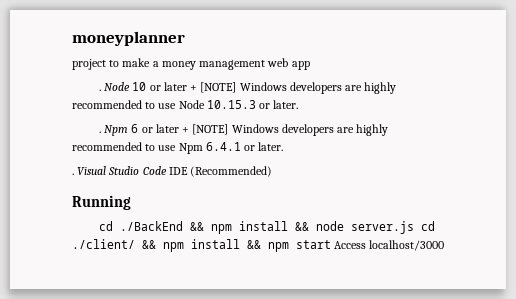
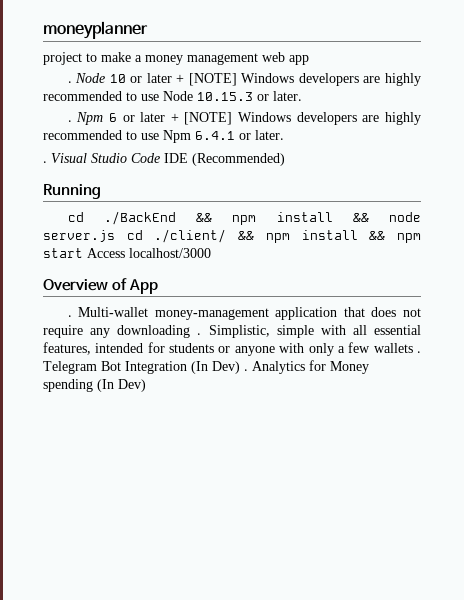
+ Overview of App
+ . Multi-wallet money-management application that does not require any downloading . Simplistic, simple with all essential features, intended for students or anyone with only a few wallets . Telegram Bot Integration (In Dev) . Analytics for Money spending (In Dev)

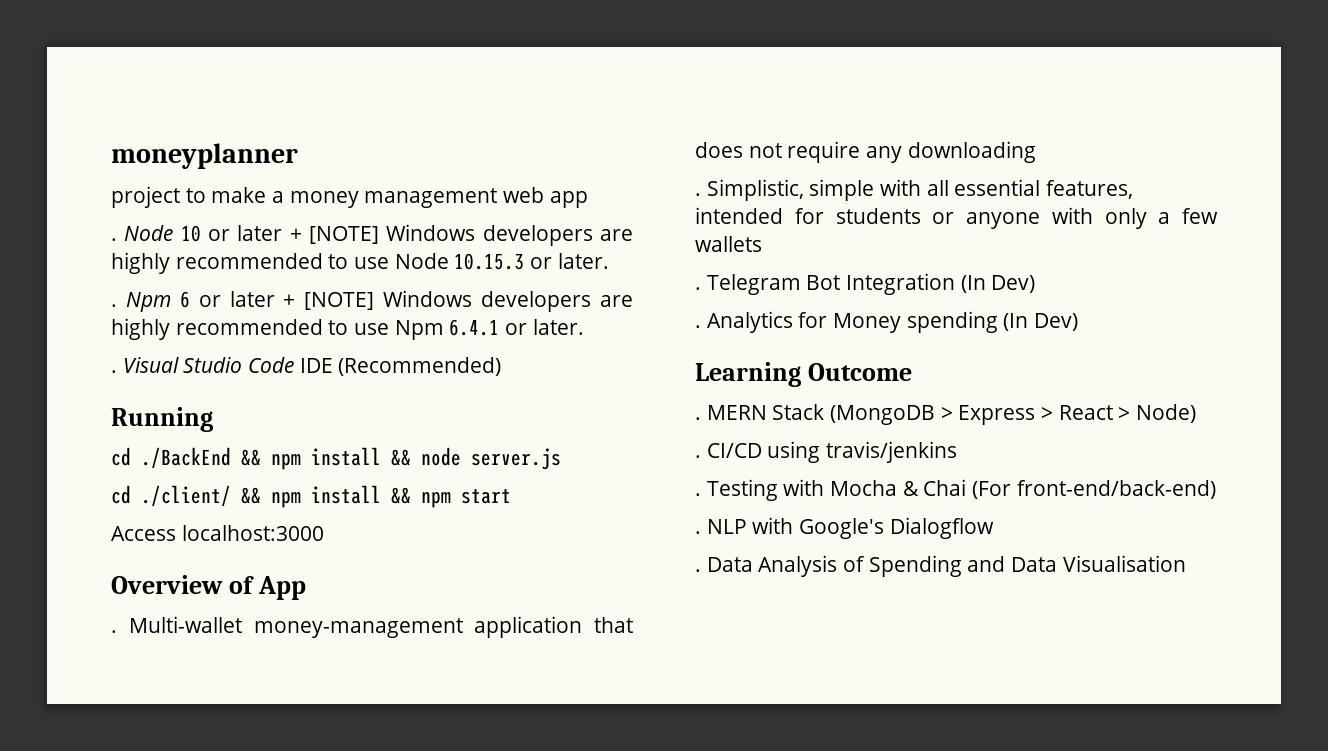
- cd ./BackEnd && npm install && node server.js cd ./client/ && npm install && npm start Access localhost/3000
+ cd ./BackEnd && npm install && node server.js
+ cd ./client/ && npm install && npm start
+ Access localhost:3000
- Multi-wallet money-management application that does not require any downloading .
+ Multi-wallet money-management application that does not require any downloading
+ .
- Simplistic, simple with all essential features, intended for students or anyone with only a few wallets .
+ Simplistic, simple with all essential features, intended for students or anyone with only a few wallets
+ .
- Telegram Bot Integration (In Dev) .
+ Telegram Bot Integration (In Dev)
+ .
+ Learning Outcome
+ . MERN Stack (MongoDB > Express > React > Node)
+ . CI/CD using travis/jenkins
+ . Testing with Mocha & Chai (For front-end/back-end)
+ . NLP with Google's Dialogflow
+ . Data Analysis of Spending and Data Visualisation

